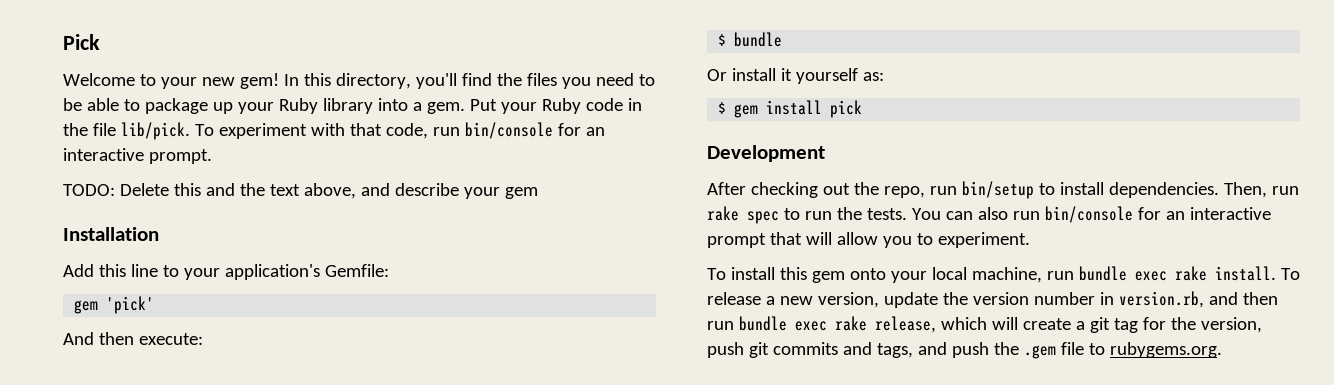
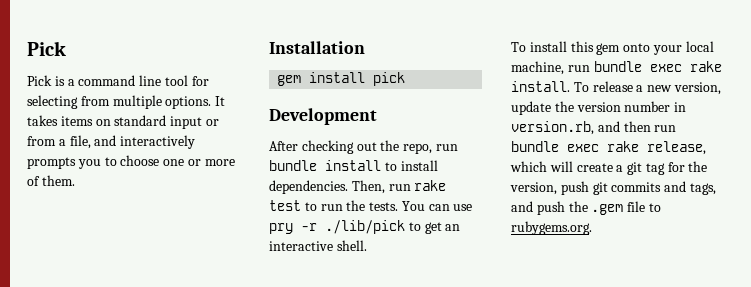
- Welcome to your new gem! In this directory, you'll find the files you need to be able to package up your Ruby library into a gem. Put your Ruby code in the file lib/pick. To experiment with that code, run bin/console for an interactive prompt.
- TODO: Delete this and the text above, and describe your gem
+ Pick is a command line tool for selecting from multiple options. It takes items on standard input or from a file, and interactively prompts you to choose one or more of them.
  Installation
- Add this line to your application's Gemfile:
- gem 'pick'
- And then execute:
- $ bundle
- Or install it yourself as:
- $ gem install pick
+ gem install pick
- After checking out the repo, run bin/setup to install dependencies.
+ After checking out the repo, run bundle install to install dependencies.
- Then, run rake spec to run the tests.
+ Then, run rake test to run the tests.
- You can also run bin/console for an interactive prompt that will allow you to experiment.
+ You can use pry -r ./lib/pick to get an interactive shell.

